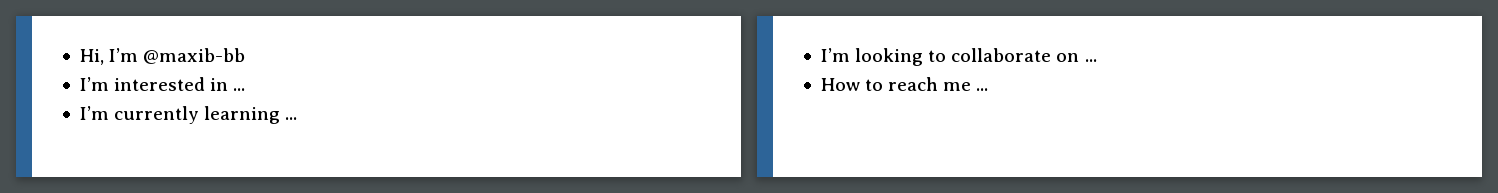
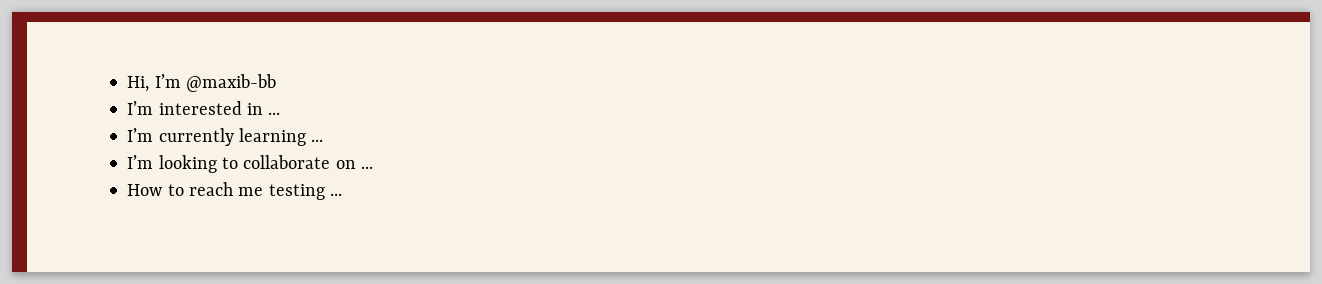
- How to reach me ...
+ How to reach me testing ...

